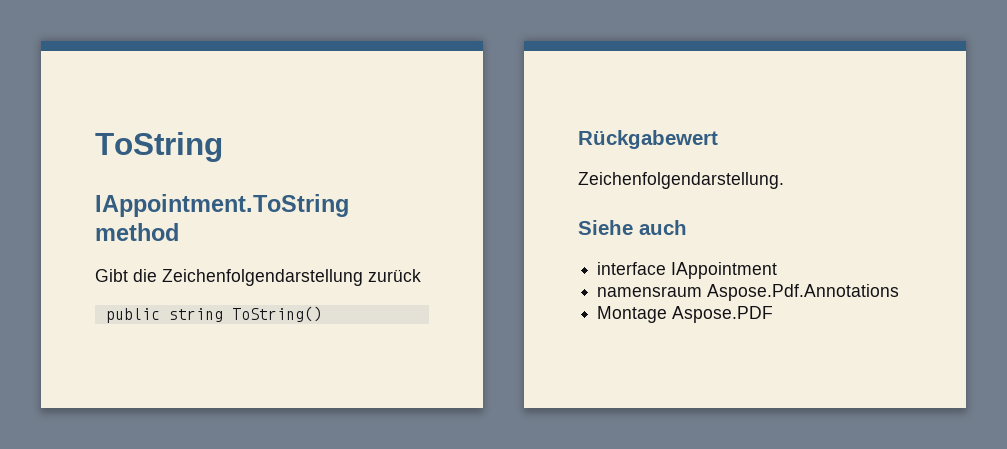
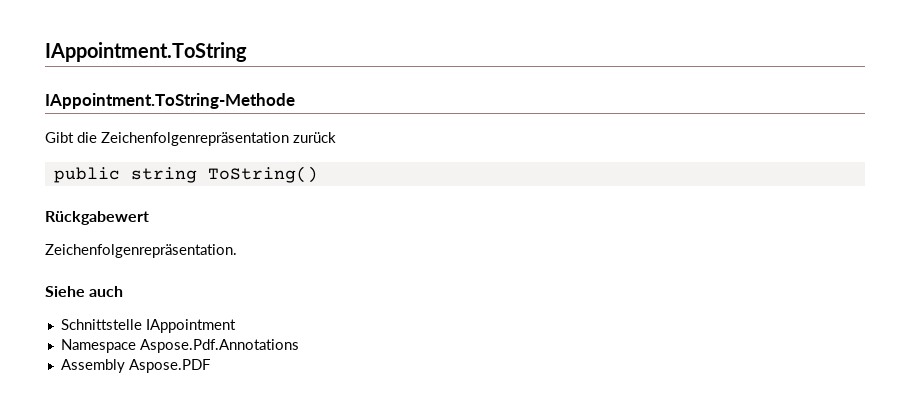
- ToString
- IAppointment.ToString method
+ IAppointment.ToString
+ IAppointment.ToString-Methode
- Gibt die Zeichenfolgendarstellung zurück
+ Gibt die Zeichenfolgenrepräsentation zurück
- Zeichenfolgendarstellung.
+ Zeichenfolgenrepräsentation.
- interface IAppointment
+ Schnittstelle IAppointment
- namensraum Aspose.Pdf.Annotations
+ Namespace Aspose.Pdf.Annotations
- Montage Aspose.PDF
+ Assembly Aspose.PDF

